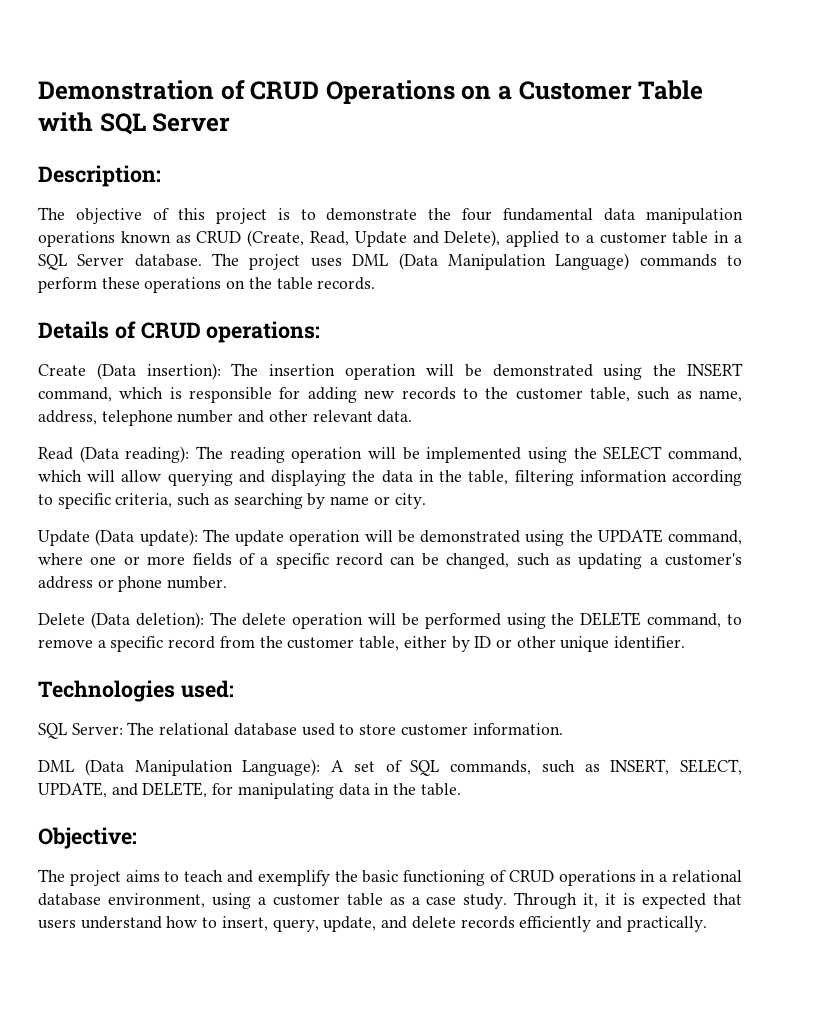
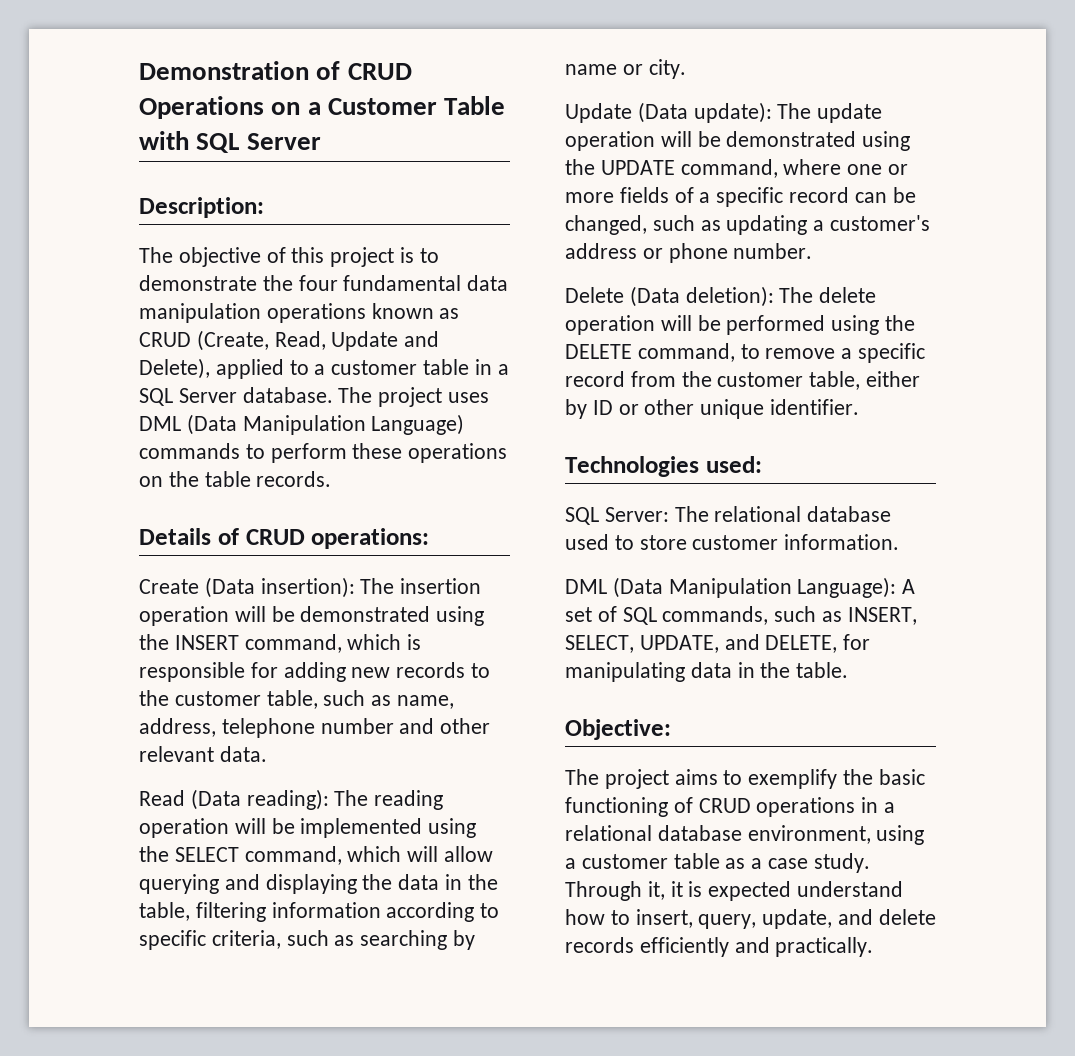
- The project aims to teach and exemplify the basic functioning of CRUD operations in a relational database environment, using a customer table as a case study.
+ The project aims to exemplify the basic functioning of CRUD operations in a relational database environment, using a customer table as a case study.
- Through it, it is expected that users understand how to insert, query, update, and delete records efficiently and practically.
+ Through it, it is expected understand how to insert, query, update, and delete records efficiently and practically.

